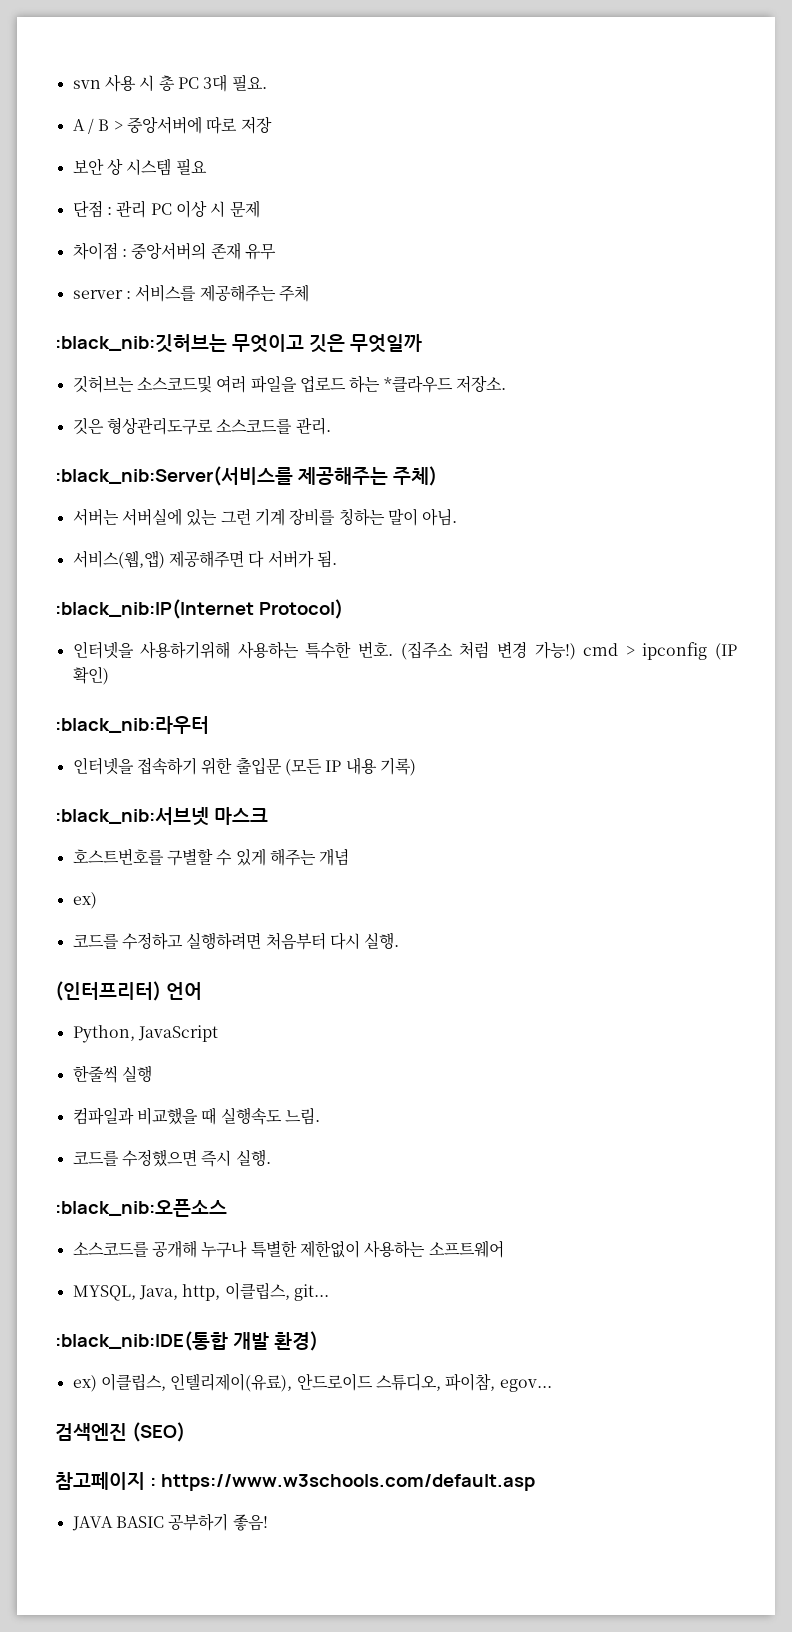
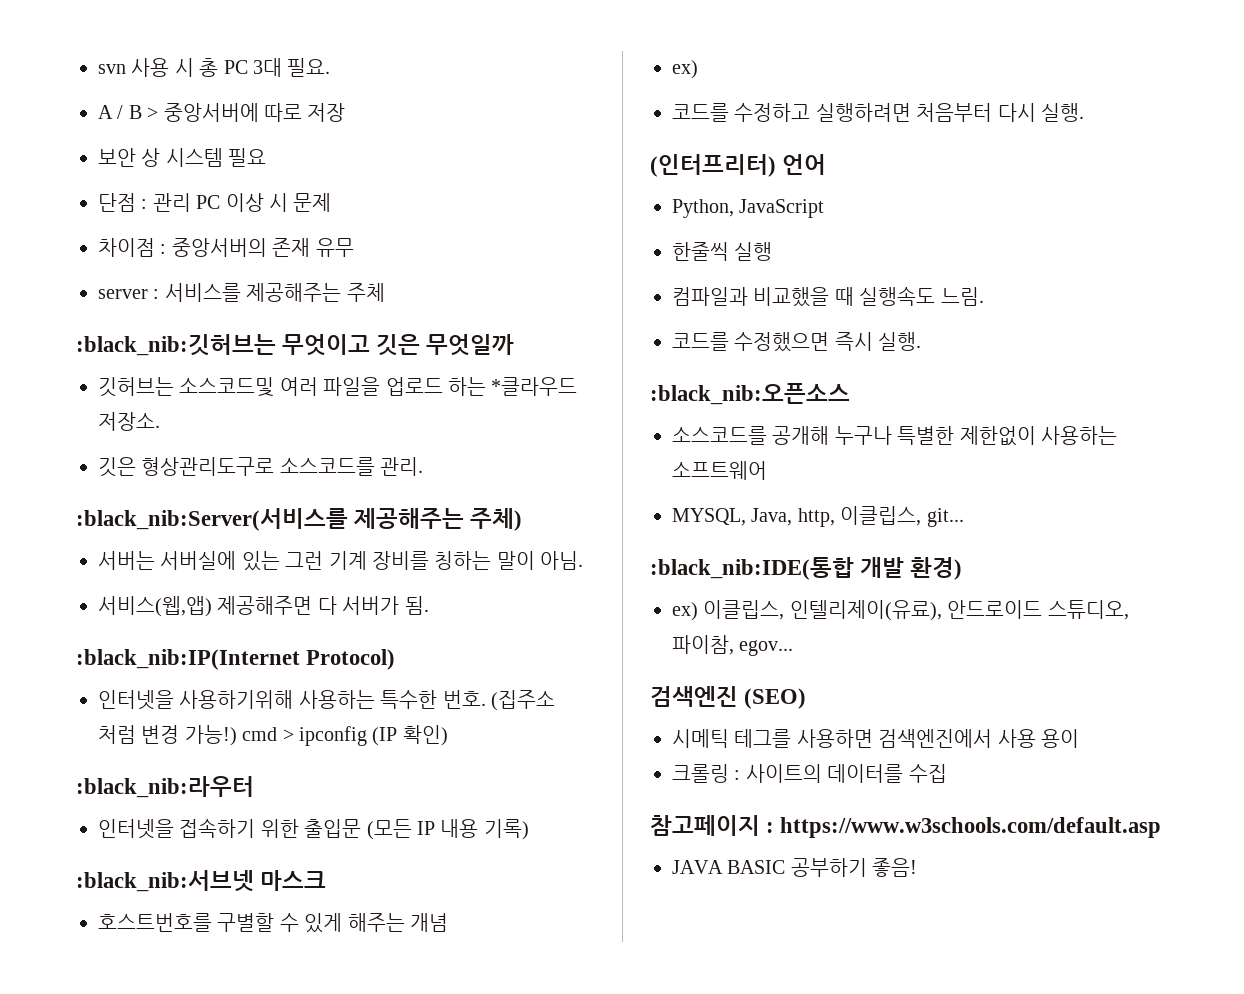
+ 시메틱 테그를 사용하면 검색엔진에서 사용 용이
+ 크롤링 : 사이트의 데이터를 수집

